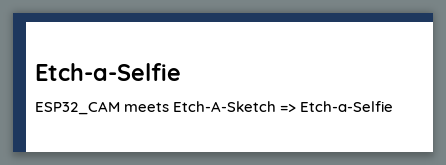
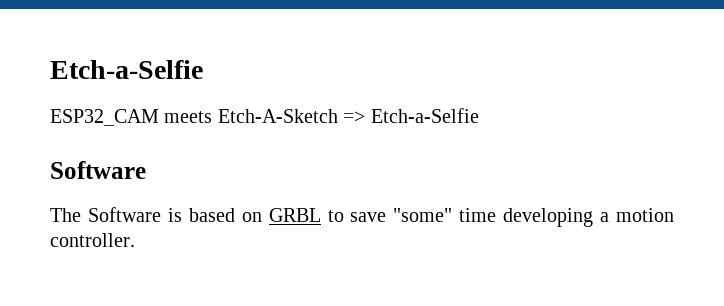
  ESP32_CAM meets Etch-A-Sketch => Etch-a-Selfie
+ Software
+ The Software is based on GRBL to save "some" time developing a motion controller.

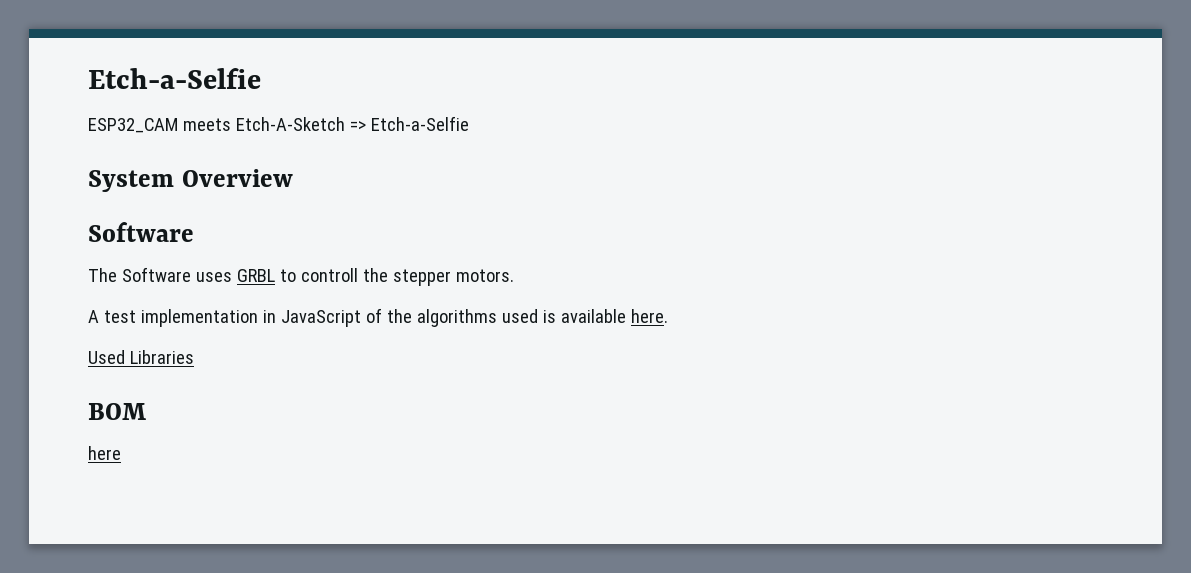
+ System Overview
- The Software is based on GRBL to save "some" time developing a motion controller.
+ The Software uses GRBL to controll the stepper motors.
+ A test implementation in JavaScript of the algorithms used is available here.
+ Used Libraries
+ BOM
+ here

